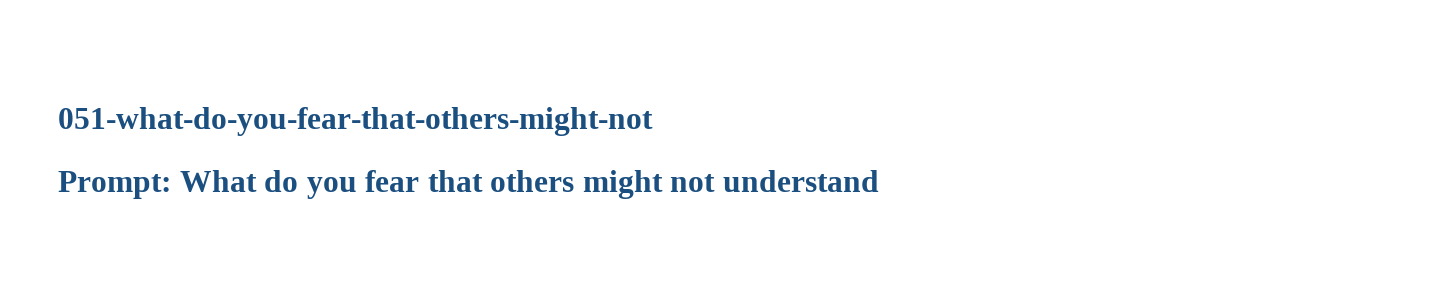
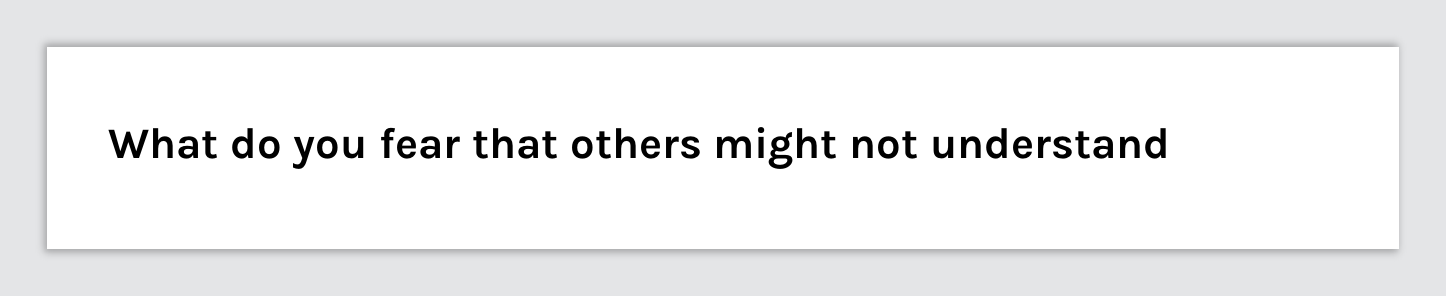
- 051-what-do-you-fear-that-others-might-not
- Prompt: What do you fear that others might not understand
+ What do you fear that others might not understand

